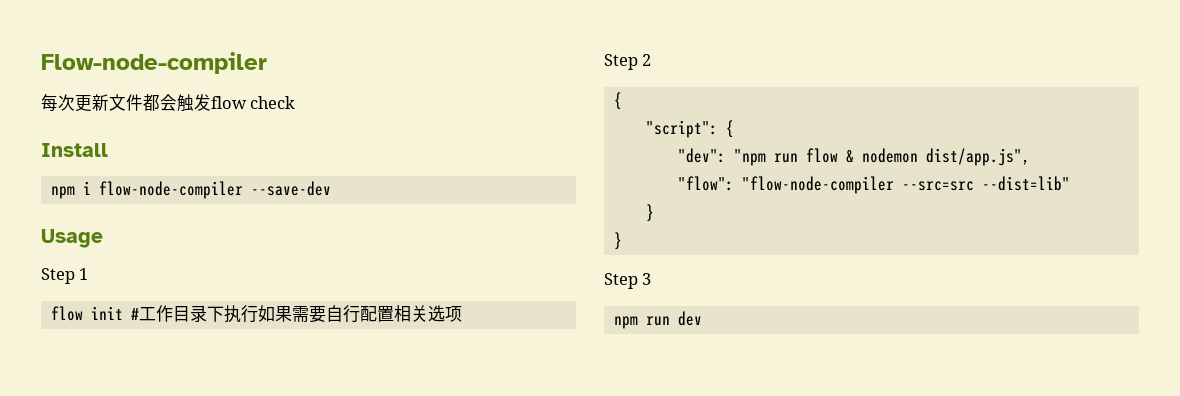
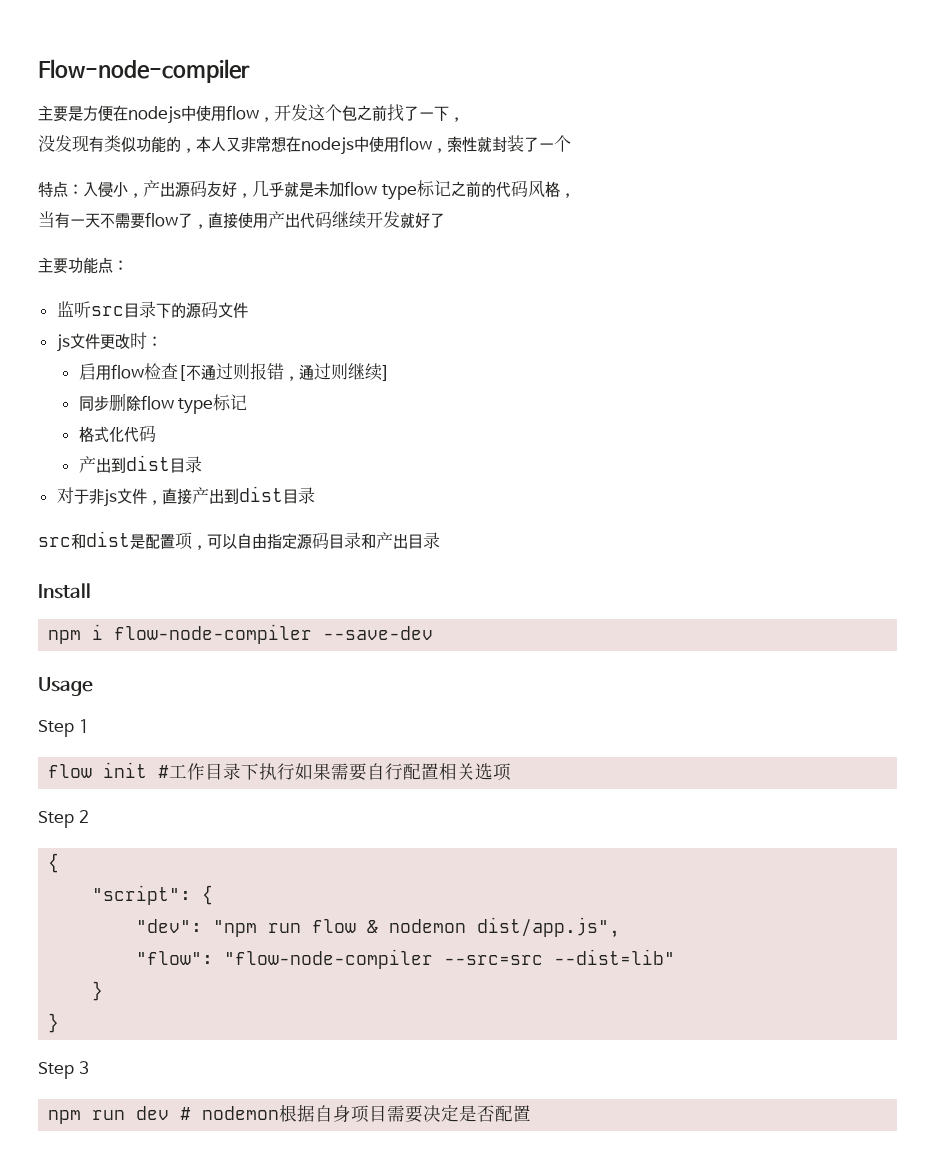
- 每次更新文件都会触发flow check
+ 主要是方便在nodejs中使用flow，开发这个包之前找了一下，
+ 没发现有类似功能的，本人又非常想在nodejs中使用flow，索性就封装了一个
+ 特点：入侵小，产出源码友好，几乎就是未加flow type标记之前的代码风格，
+ 当有一天不需要flow了，直接使用产出代码继续开发就好了
+ 主要功能点：
+ 监听src目录下的源码文件
+ js文件更改时：
+ 启用flow检查[不通过则报错，通过则继续]
+ 同步删除flow type标记
+ 格式化代码
+ 产出到dist目录
+ 对于非js文件，直接产出到dist目录
+ src和dist是配置项，可以自由指定源码目录和产出目录
- npm run dev
+ npm run dev # nodemon根据自身项目需要决定是否配置

